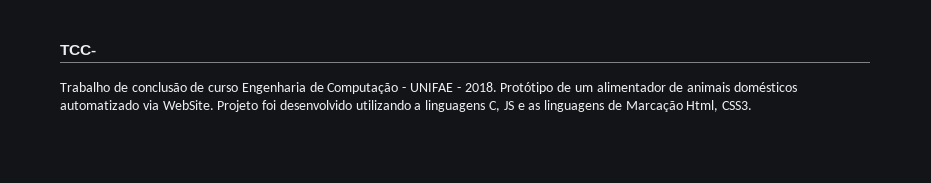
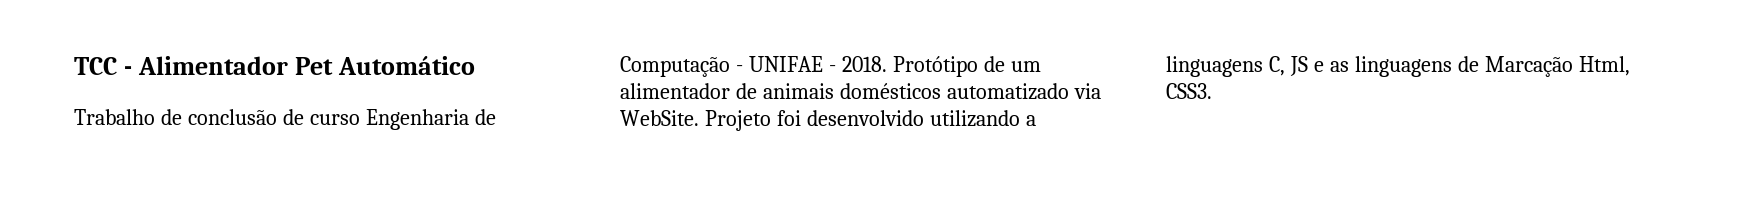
- TCC-
+ TCC - Alimentador Pet Automático

